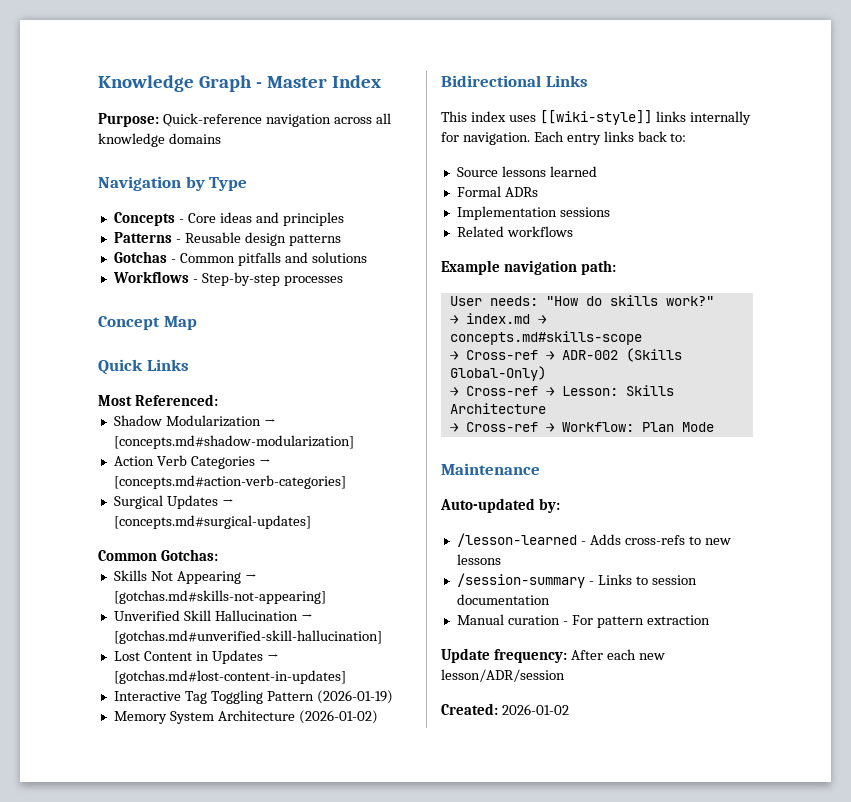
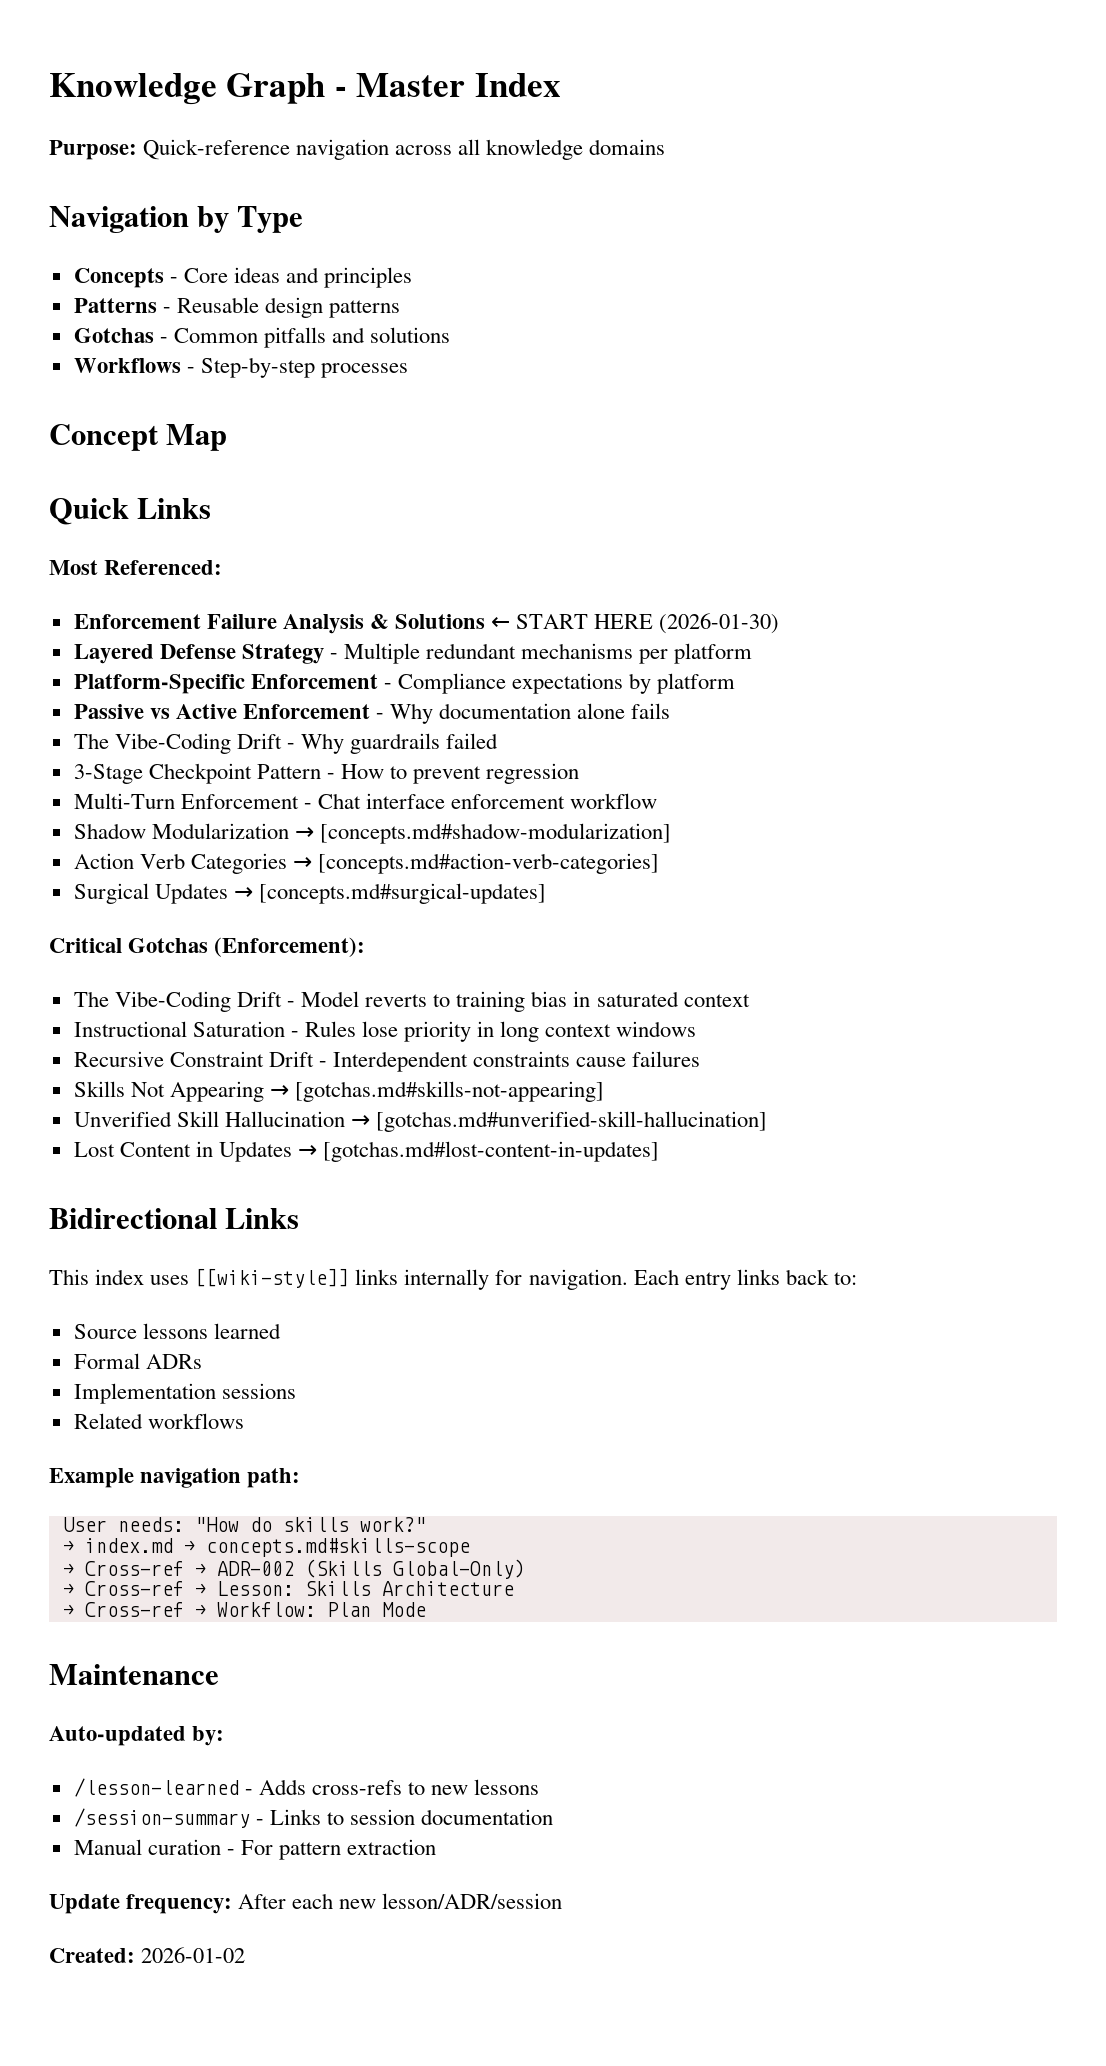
+ Enforcement Failure Analysis & Solutions ← START HERE (2026-01-30)
+ Layered Defense Strategy - Multiple redundant mechanisms per platform
+ Platform-Specific Enforcement - Compliance expectations by platform
+ Passive vs Active Enforcement - Why documentation alone fails
+ The Vibe-Coding Drift - Why guardrails failed
+ 3-Stage Checkpoint Pattern - How to prevent regression
+ Multi-Turn Enforcement - Chat interface enforcement workflow
- Common Gotchas:
+ Critical Gotchas (Enforcement):
+ The Vibe-Coding Drift - Model reverts to training bias in saturated context
+ Instructional Saturation - Rules lose priority in long context windows
+ Recursive Constraint Drift - Interdependent constraints cause failures
- Interactive Tag Toggling Pattern (2026-01-19)
- Memory System Architecture (2026-01-02)

